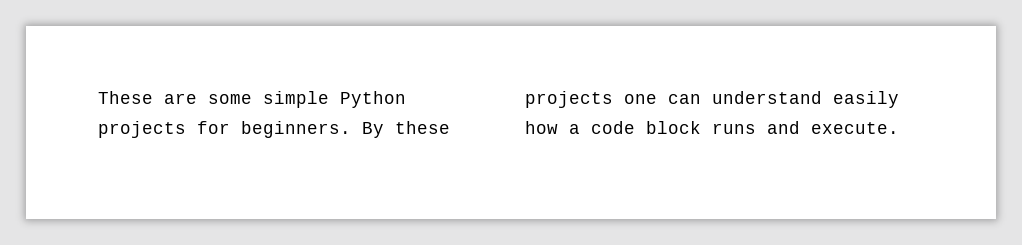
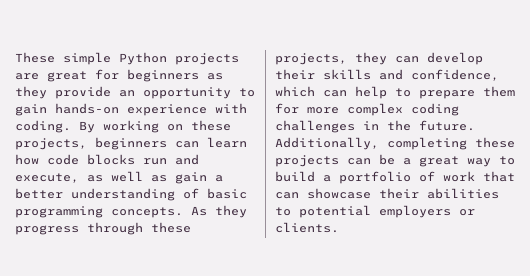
- These are some simple Python projects for beginners. By these projects one can understand easily how a code block runs and execute.
+ These simple Python projects are great for beginners as they provide an opportunity to gain hands-on experience with coding. By working on these projects, beginners can learn how code blocks run and execute, as well as gain a better understanding of basic programming concepts. As they progress through these projects, they can develop their skills and confidence, which can help to prepare them for more complex coding challenges in the future. Additionally, completing these projects can be a great way to build a portfolio of work that can showcase their abilities to potential employers or clients.

